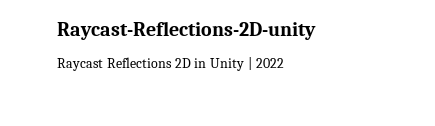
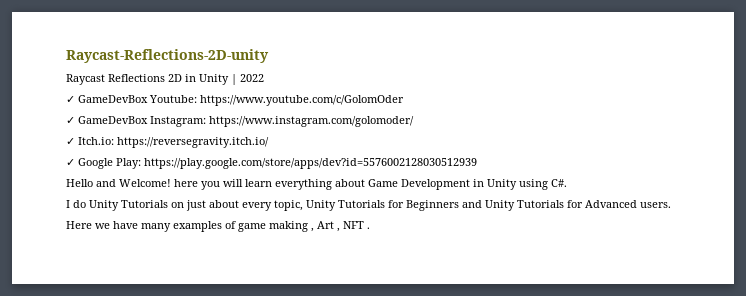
+ ✓ GameDevBox Youtube: https://www.youtube.com/c/GolomOder
+ ✓ GameDevBox Instagram: https://www.instagram.com/golomoder/
+ ✓ Itch.io: https://reversegravity.itch.io/
+ ✓ Google Play: https://play.google.com/store/apps/dev?id=5576002128030512939
+ Hello and Welcome! here you will learn everything about Game Development in Unity using C#.
+ I do Unity Tutorials on just about every topic, Unity Tutorials for Beginners and Unity Tutorials for Advanced users.
+ Here we have many examples of game making , Art , NFT .

